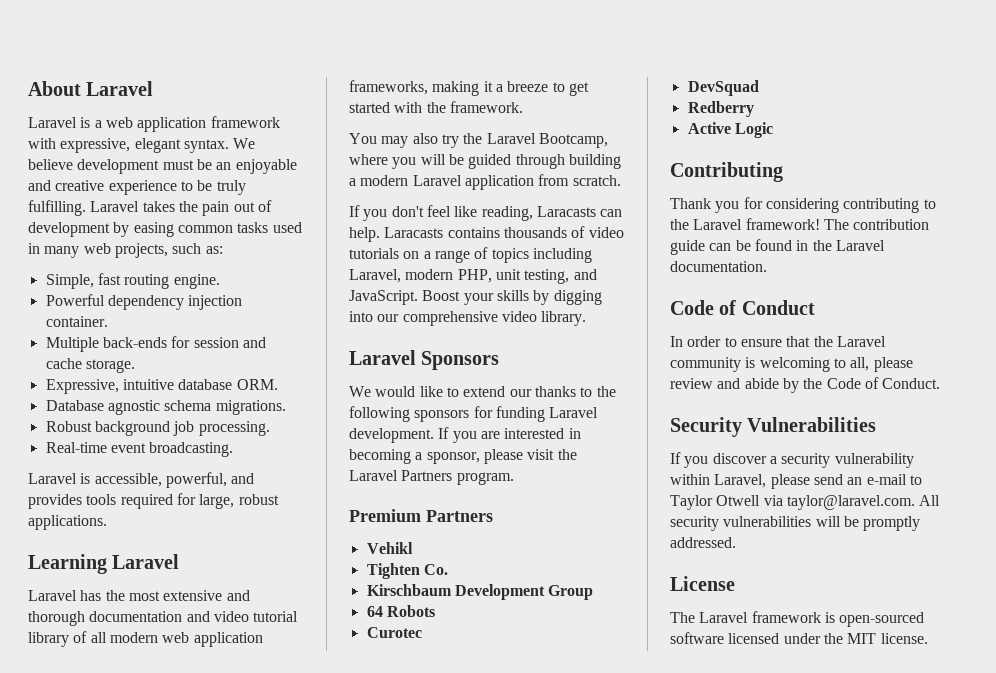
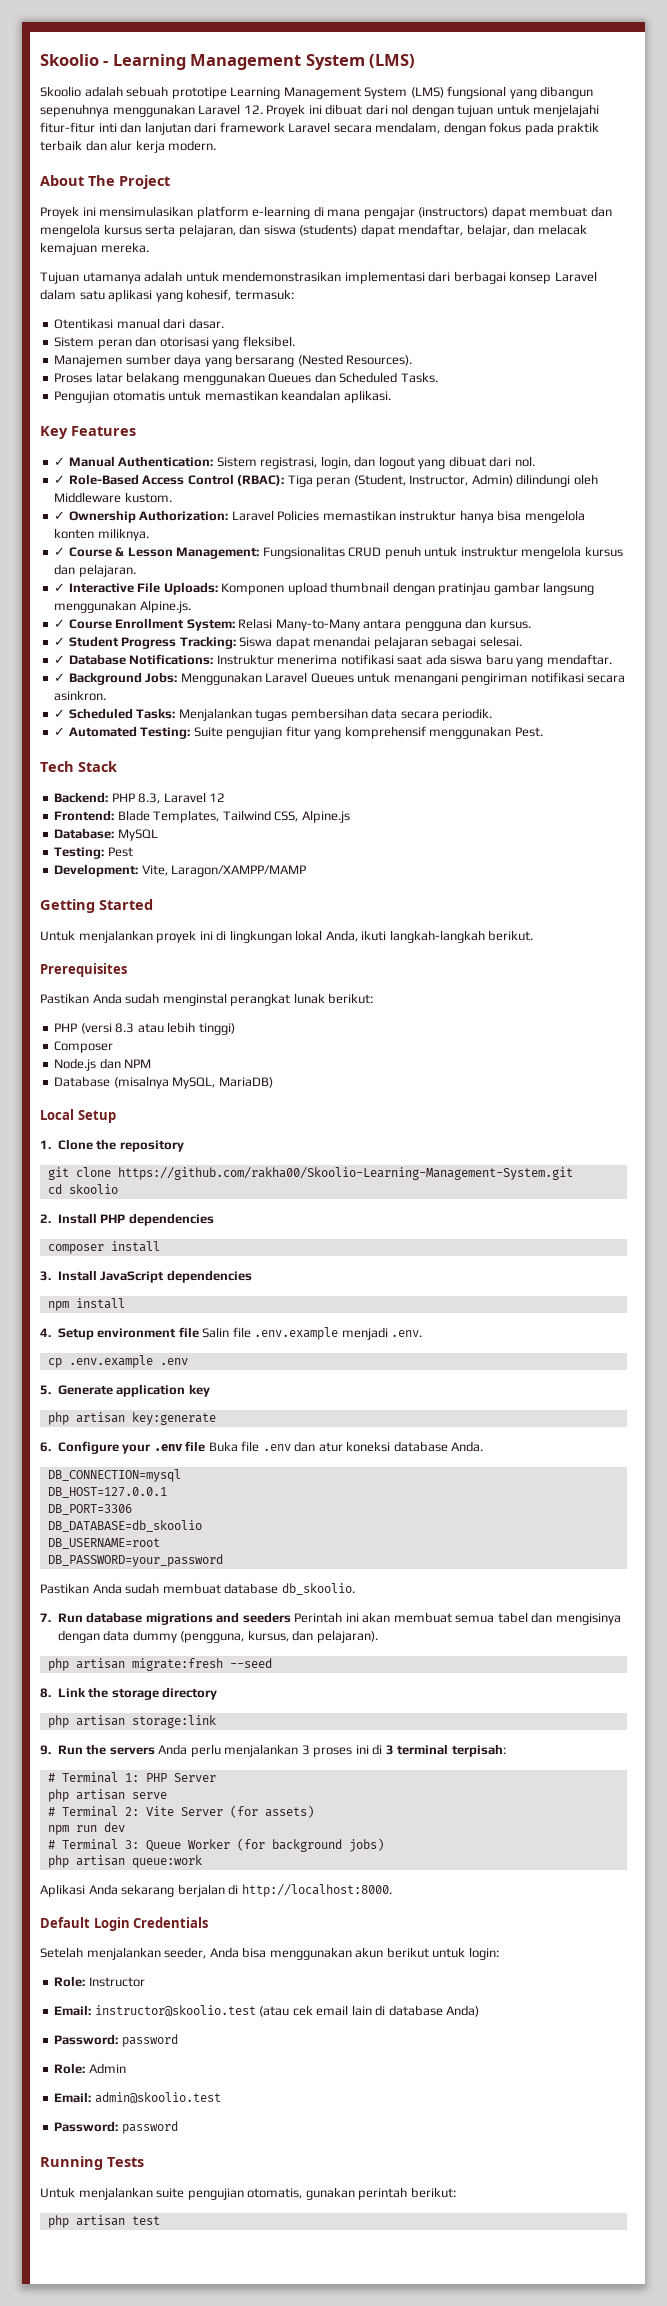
- About Laravel
- Laravel is a web application framework with expressive, elegant syntax. We believe development must be an enjoyable and creative experience to be truly fulfilling. Laravel takes the pain out of development by easing common tasks used in many web projects, such as:
- Simple, fast routing engine.
- Powerful dependency injection container.
- Multiple back-ends for session and cache storage.
- Expressive, intuitive database ORM.
- Database agnostic schema migrations.
- Robust background job processing.
- Real-time event broadcasting.
- Laravel is accessible, powerful, and provides tools required for large, robust applications.
- Learning Laravel
- Laravel has the most extensive and thorough documentation and video tutorial library of all modern web application frameworks, making it a breeze to get started with the framework.
- You may also try the Laravel Bootcamp, where you will be guided through building a modern Laravel application from scratch.
- If you don't feel like reading, Laracasts can help. Laracasts contains thousands of video tutorials on a range of topics including Laravel, modern PHP, unit testing, and JavaScript. Boost your skills by digging into our comprehensive video library.
- Laravel Sponsors
- We would like to extend our thanks to the following sponsors for funding Laravel development. If you are interested in becoming a sponsor, please visit the Laravel Partners program.
- Premium Partners
- Vehikl
- Tighten Co.
- Kirschbaum Development Group
- 64 Robots
- Curotec
- DevSquad
- Redberry
- Active Logic
- Contributing
- Thank you for considering contributing to the Laravel framework! The contribution guide can be found in the Laravel documentation.
- Code of Conduct
- In order to ensure that the Laravel community is welcoming to all, please review and abide by the Code of Conduct.
- Security Vulnerabilities
- If you discover a security vulnerability within Laravel, please send an e-mail to Taylor Otwell via taylor@laravel.com. All security vulnerabilities will be promptly addressed.
- License
- The Laravel framework is open-sourced software licensed under the MIT license.
+ Skoolio - Learning Management System (LMS)
+ Skoolio adalah sebuah prototipe Learning Management System (LMS) fungsional yang dibangun sepenuhnya menggunakan Laravel 12. Proyek ini dibuat dari nol dengan tujuan untuk menjelajahi fitur-fitur inti dan lanjutan dari framework Laravel secara mendalam, dengan fokus pada praktik terbaik dan alur kerja modern.
+ About The Project
+ Proyek ini mensimulasikan platform e-learning di mana pengajar (instructors) dapat membuat dan mengelola kursus serta pelajaran, dan siswa (students) dapat mendaftar, belajar, dan melacak kemajuan mereka.
+ Tujuan utamanya adalah untuk mendemonstrasikan implementasi dari berbagai konsep Laravel dalam satu aplikasi yang kohesif, termasuk:
+ Otentikasi manual dari dasar.
+ Sistem peran dan otorisasi yang fleksibel.
+ Manajemen sumber daya yang bersarang (Nested Resources).
+ Proses latar belakang menggunakan Queues dan Scheduled Tasks.
+ Pengujian otomatis untuk memastikan keandalan aplikasi.
+ Key Features
+ ✓ Manual Authentication: Sistem registrasi, login, dan logout yang dibuat dari nol.
+ ✓ Role-Based Access Control (RBAC): Tiga peran (Student, Instructor, Admin) dilindungi oleh Middleware kustom.
+ ✓ Ownership Authorization: Laravel Policies memastikan instruktur hanya bisa mengelola konten miliknya.
+ ✓ Course & Lesson Management: Fungsionalitas CRUD penuh untuk instruktur mengelola kursus dan pelajaran.
+ ✓ Interactive File Uploads: Komponen upload thumbnail dengan pratinjau gambar langsung menggunakan Alpine.js.
+ ✓ Course Enrollment System: Relasi Many-to-Many antara pengguna dan kursus.
+ ✓ Student Progress Tracking: Siswa dapat menandai pelajaran sebagai selesai.
+ ✓ Database Notifications: Instruktur menerima notifikasi saat ada siswa baru yang mendaftar.
+ ✓ Background Jobs: Menggunakan Laravel Queues untuk menangani pengiriman notifikasi secara asinkron.
+ ✓ Scheduled Tasks: Menjalankan tugas pembersihan data secara periodik.
+ ✓ Automated Testing: Suite pengujian fitur yang komprehensif menggunakan Pest.
+ Tech Stack
+ Backend: PHP 8.3, Laravel 12
+ Frontend: Blade Templates, Tailwind CSS, Alpine.js
+ Database: MySQL
+ Testing: Pest
+ Development: Vite, Laragon/XAMPP/MAMP
+ Getting Started
+ Untuk menjalankan proyek ini di lingkungan lokal Anda, ikuti langkah-langkah berikut.
+ Prerequisites
+ Pastikan Anda sudah menginstal perangkat lunak berikut:
+ PHP (versi 8.3 atau lebih tinggi)
+ Composer
+ Node.js dan NPM
+ Database (misalnya MySQL, MariaDB)
+ Local Setup
+ 1. Clone the repository
+ git clone https://github.com/rakha00/Skoolio-Learning-Management-System.git
+ cd skoolio
+ 2. Install PHP dependencies
+ composer install
+ 3. Install JavaScript dependencies
+ npm install
+ 4. Setup environment file Salin file .env.example menjadi .env.
+ cp .env.example .env
+ 5. Generate application key
+ php artisan key:generate
+ 6. Configure your .env file Buka file .env dan atur koneksi database Anda.
+ DB_CONNECTION=mysql
+ DB_HOST=127.0.0.1
+ DB_PORT=3306
+ DB_DATABASE=db_skoolio
+ DB_USERNAME=root
+ DB_PASSWORD=your_password
+ Pastikan Anda sudah membuat database db_skoolio.
+ 7. Run database migrations and seeders Perintah ini akan membuat semua tabel dan mengisinya dengan data dummy (pengguna, kursus, dan pelajaran).
+ php artisan migrate:fresh --seed
+ 8. Link the storage directory
+ php artisan storage:link
+ 9. Run the servers Anda perlu menjalankan 3 proses ini di 3 terminal terpisah:
+ # Terminal 1: PHP Server
+ php artisan serve
+ # Terminal 2: Vite Server (for assets)
+ npm run dev
+ # Terminal 3: Queue Worker (for background jobs)
+ php artisan queue:work
+ Aplikasi Anda sekarang berjalan di http://localhost:8000.
+ Default Login Credentials
+ Setelah menjalankan seeder, Anda bisa menggunakan akun berikut untuk login:
+ Role: Instructor
+ Email: instructor@skoolio.test (atau cek email lain di database Anda)
+ Password: password
+ Role: Admin
+ Email: admin@skoolio.test
+ Password: password
+ Running Tests
+ Untuk menjalankan suite pengujian otomatis, gunakan perintah berikut:
+ php artisan test

